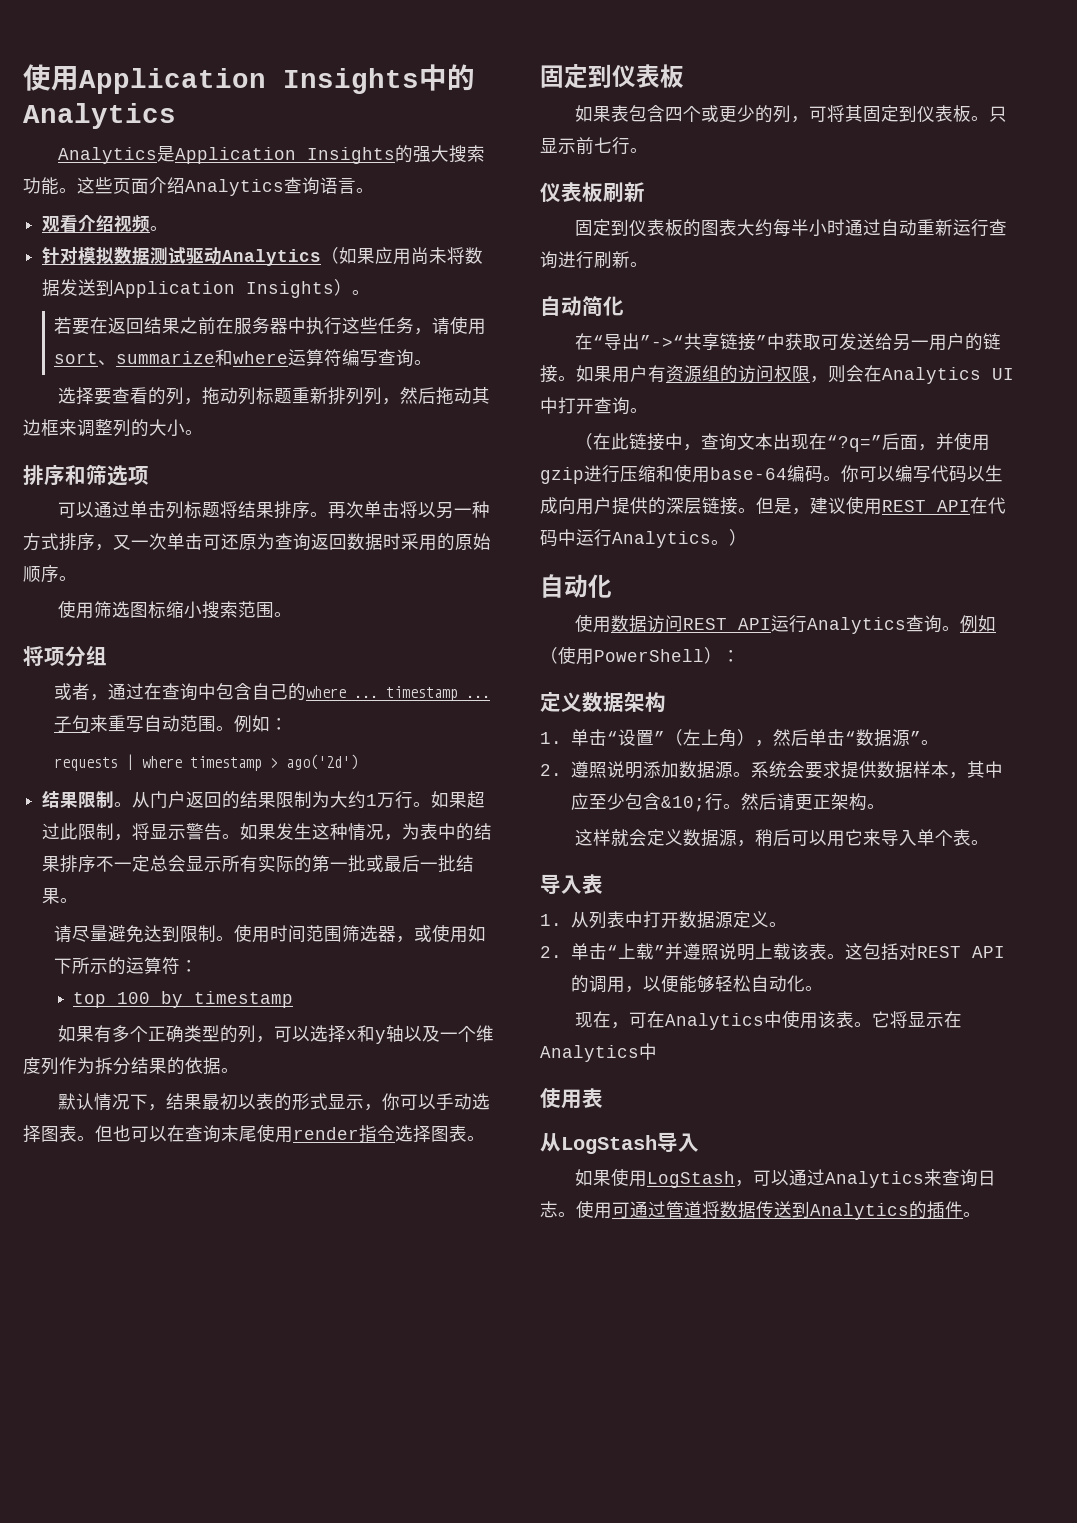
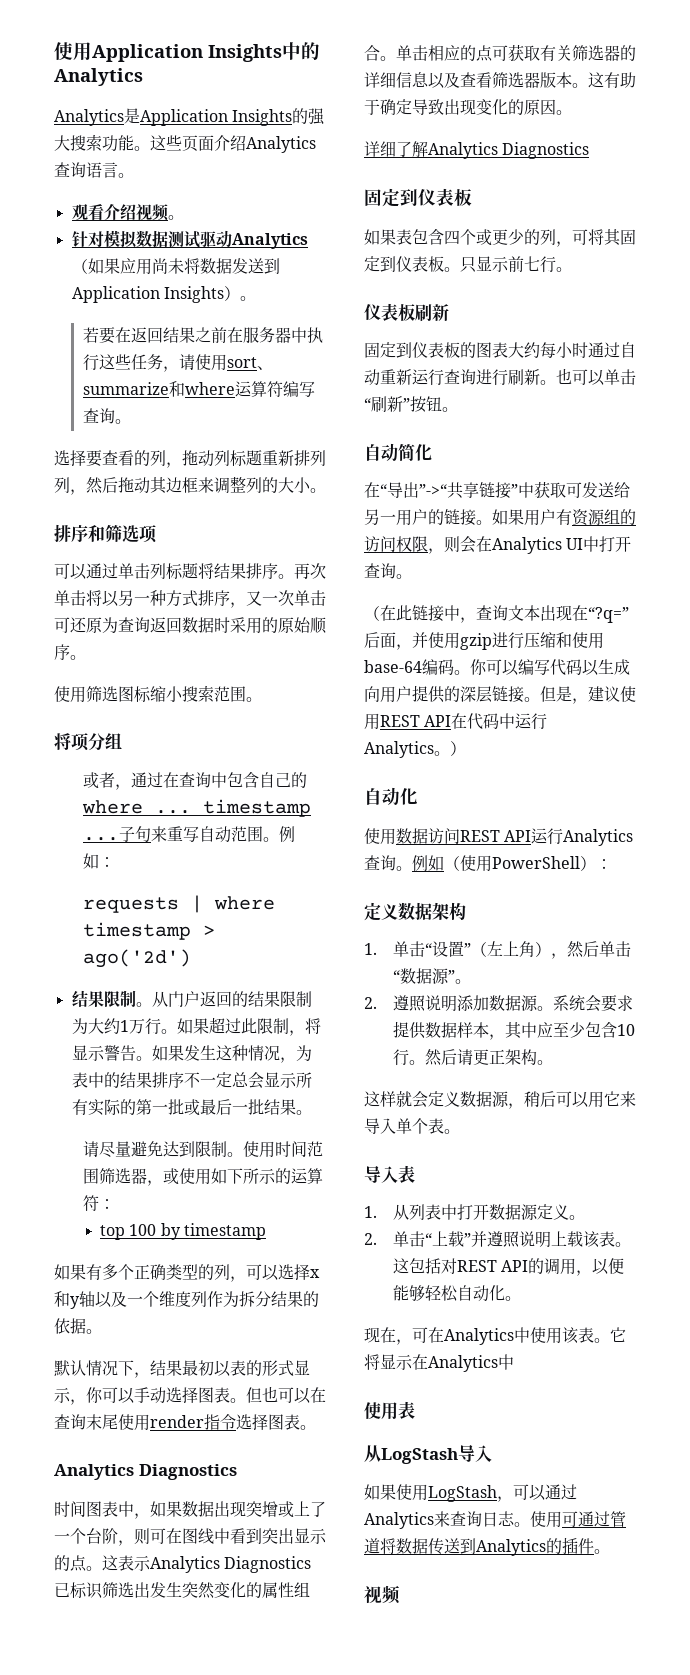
  但也可以在查询末尾使用render指令选择图表。
+ Analytics Diagnostics
+ 时间图表中，如果数据出现突增或上了一个台阶，则可在图线中看到突出显示的点。这表示Analytics Diagnostics已标识筛选出发生突然变化的属性组合。单击相应的点可获取有关筛选器的详细信息以及查看筛选器版本。这有助于确定导致出现变化的原因。
+ 详细了解Analytics Diagnostics
- 固定到仪表板的图表大约每半小时通过自动重新运行查询进行刷新。
+ 固定到仪表板的图表大约每小时通过自动重新运行查询进行刷新。也可以单击“刷新”按钮。
- 系统会要求提供数据样本，其中应至少包含&10;行。
+ 系统会要求提供数据样本，其中应至少包含10行。
  使用可通过管道将数据传送到Analytics的插件。
+ 视频

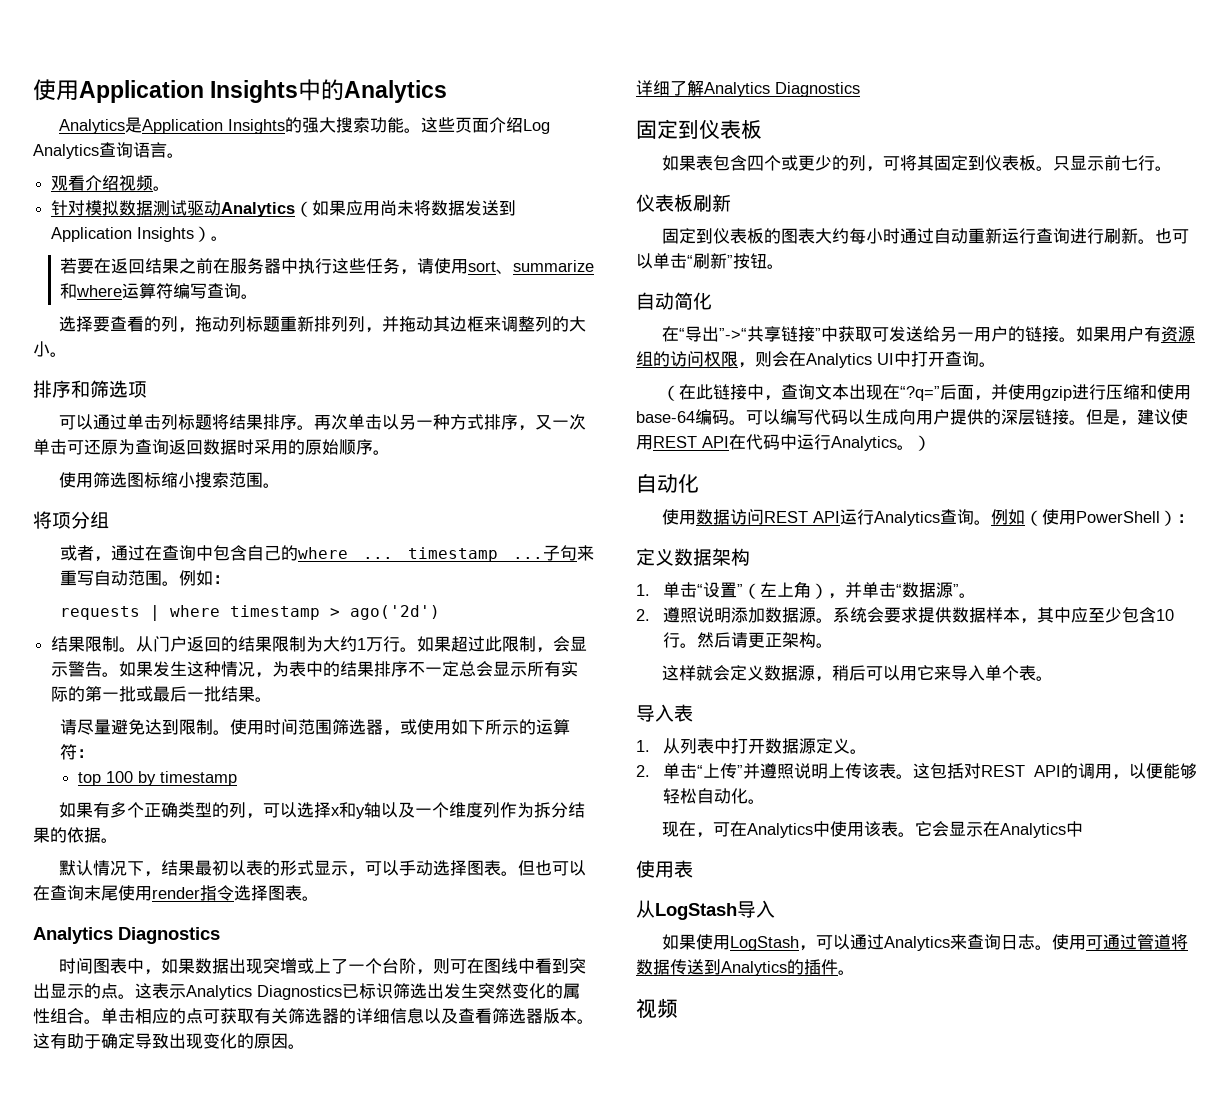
- 这些页面介绍Analytics查询语言。
+ 这些页面介绍Log Analytics查询语言。
- 选择要查看的列，拖动列标题重新排列列，然后拖动其边框来调整列的大小。
+ 选择要查看的列，拖动列标题重新排列列，并拖动其边框来调整列的大小。
- 再次单击将以另一种方式排序，又一次单击可还原为查询返回数据时采用的原始顺序。
+ 再次单击以另一种方式排序，又一次单击可还原为查询返回数据时采用的原始顺序。
- 如果超过此限制，将显示警告。
+ 如果超过此限制，会显示警告。
- 默认情况下，结果最初以表的形式显示，你可以手动选择图表。
+ 默认情况下，结果最初以表的形式显示，可以手动选择图表。
- 你可以编写代码以生成向用户提供的深层链接。
+ 可以编写代码以生成向用户提供的深层链接。
- 1.单击“设置”（左上角），然后单击“数据源”。
+ 1.单击“设置”（左上角），并单击“数据源”。
- 2.单击“上载”并遵照说明上载该表。
+ 2.单击“上传”并遵照说明上传该表。
- 它将显示在Analytics中
+ 它会显示在Analytics中

